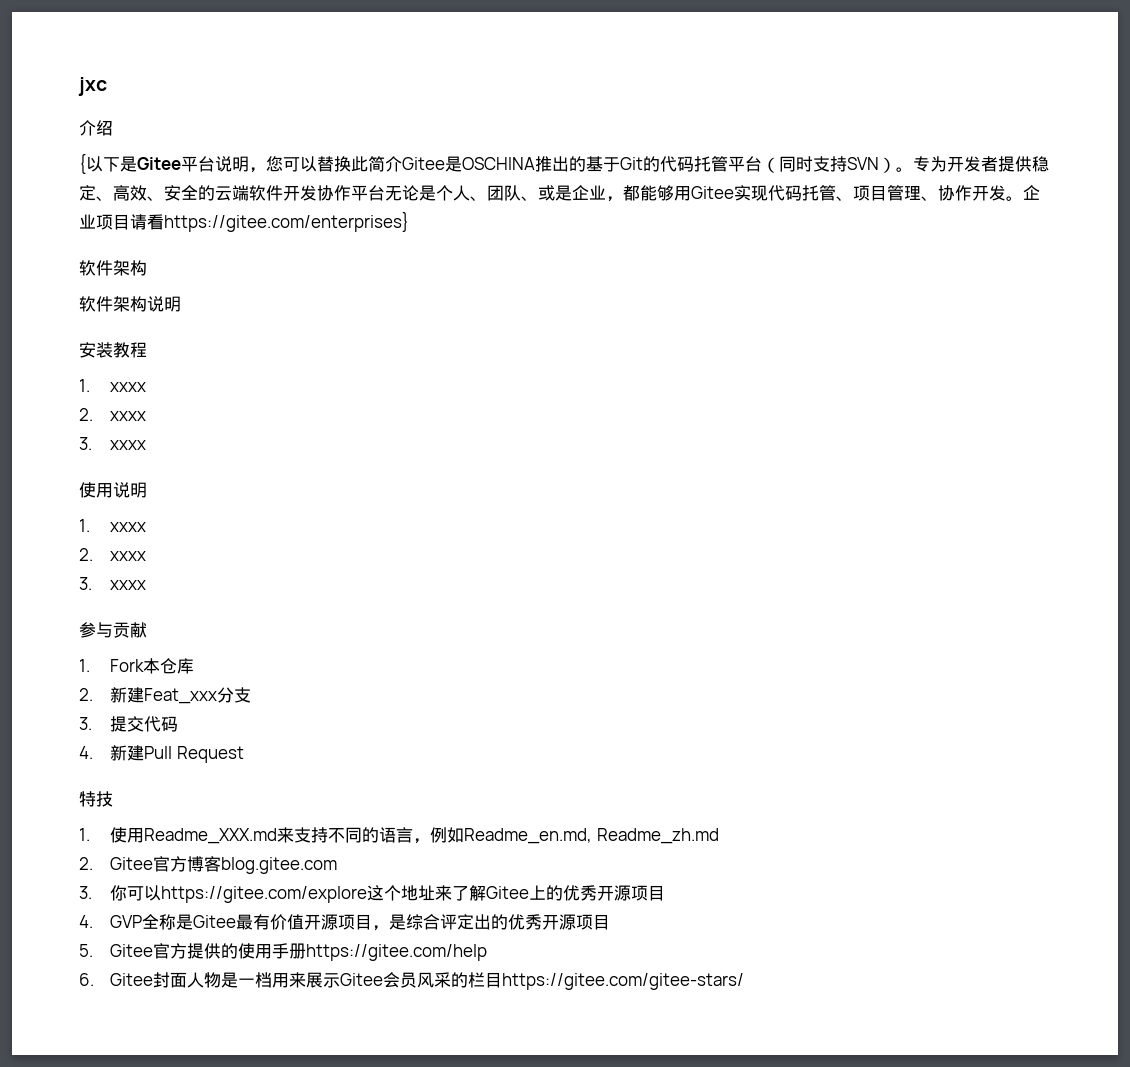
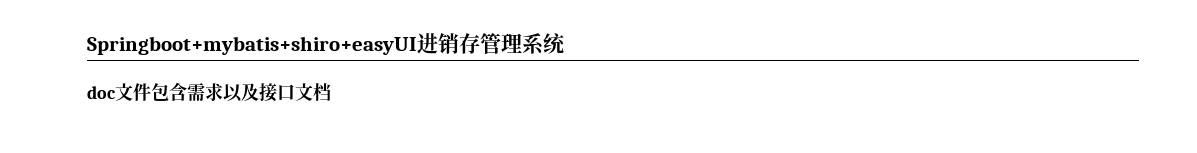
- jxc
- 介绍
- {以下是Gitee平台说明，您可以替换此简介Gitee是OSCHINA推出的基于Git的代码托管平台（同时支持SVN）。专为开发者提供稳定、高效、安全的云端软件开发协作平台无论是个人、团队、或是企业，都能够用Gitee实现代码托管、项目管理、协作开发。企业项目请看https://gitee.com/enterprises}
- 软件架构
- 软件架构说明
- 安装教程
- 1. xxxx
- 2. xxxx
- 3. xxxx
- 使用说明
- 1. xxxx
- 2. xxxx
- 3. xxxx
- 参与贡献
- 1. Fork本仓库
- 2.新建Feat_xxx分支
- 3.提交代码
- 4.新建Pull Request
- 特技
- 1.使用Readme_XXX.md来支持不同的语言，例如Readme_en.md, Readme_zh.md
- 2. Gitee官方博客blog.gitee.com
- 3.你可以https://gitee.com/explore这个地址来了解Gitee上的优秀开源项目
- 4. GVP全称是Gitee最有价值开源项目，是综合评定出的优秀开源项目
- 5. Gitee官方提供的使用手册https://gitee.com/help
- 6. Gitee封面人物是一档用来展示Gitee会员风采的栏目https://gitee.com/gitee-stars/
+ Springboot+mybatis+shiro+easyUI进销存管理系统
+ doc文件包含需求以及接口文档

